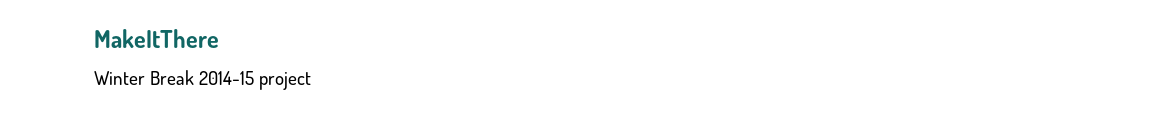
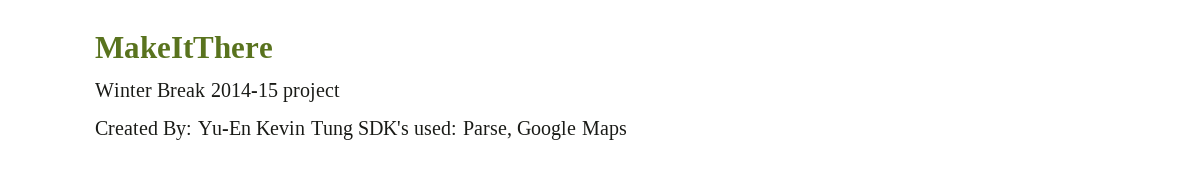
+ Created By: Yu-En Kevin Tung SDK's used: Parse, Google Maps

